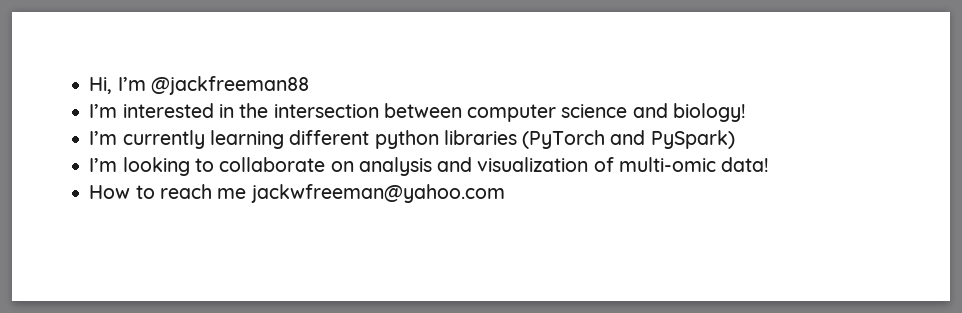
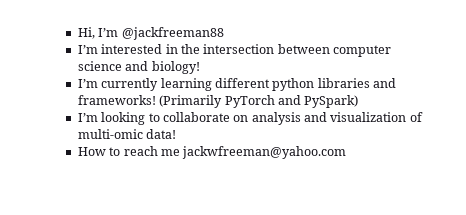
- I’m currently learning different python libraries (PyTorch and PySpark)
+ I’m currently learning different python libraries and frameworks! (Primarily PyTorch and PySpark)

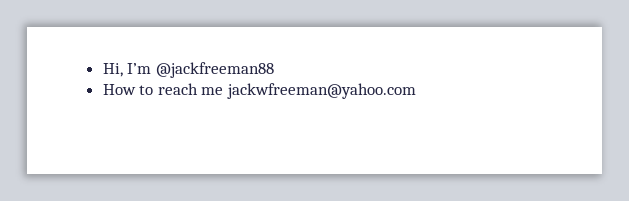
- I’m interested in the intersection between computer science and biology!
- I’m currently learning different python libraries and frameworks! (Primarily PyTorch and PySpark)
- I’m looking to collaborate on analysis and visualization of multi-omic data!

